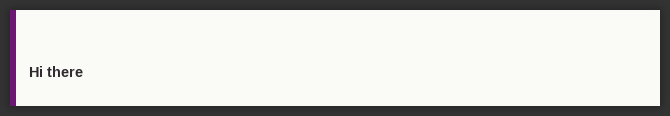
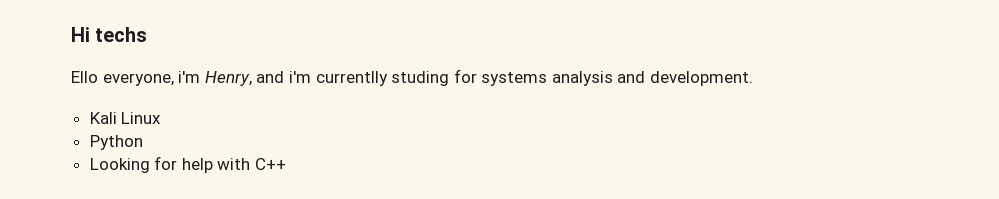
- Hi there
+ Hi techs
+ Ello everyone, i'm Henry, and i'm currentlly studing for systems analysis and development.
+ Kali Linux
+ Python
+ Looking for help with C++

